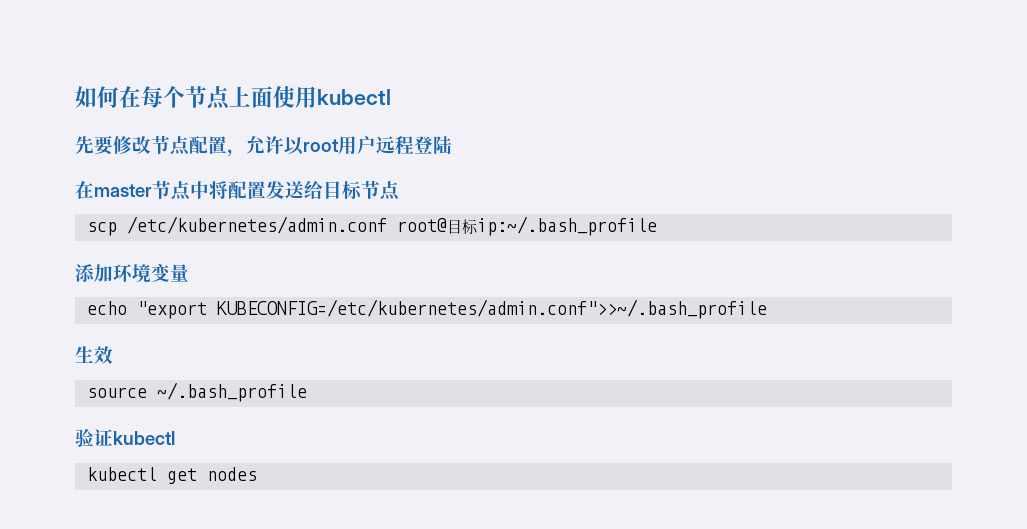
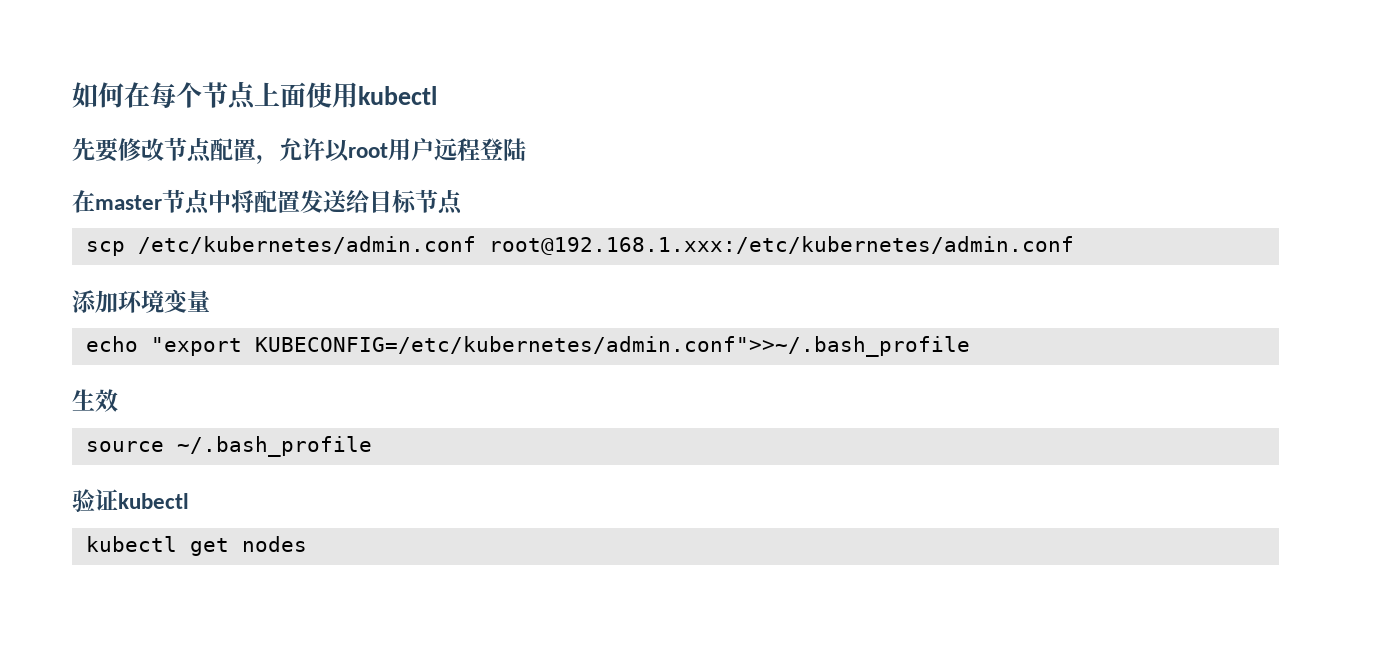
- scp /etc/kubernetes/admin.conf root@目标ip:~/.bash_profile
+ scp /etc/kubernetes/admin.conf root@192.168.1.xxx:/etc/kubernetes/admin.conf

